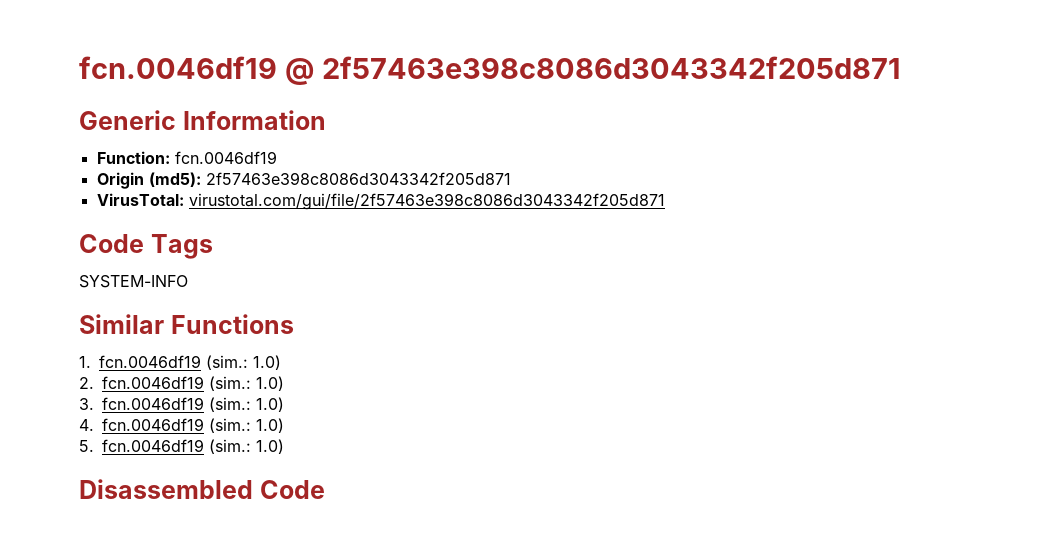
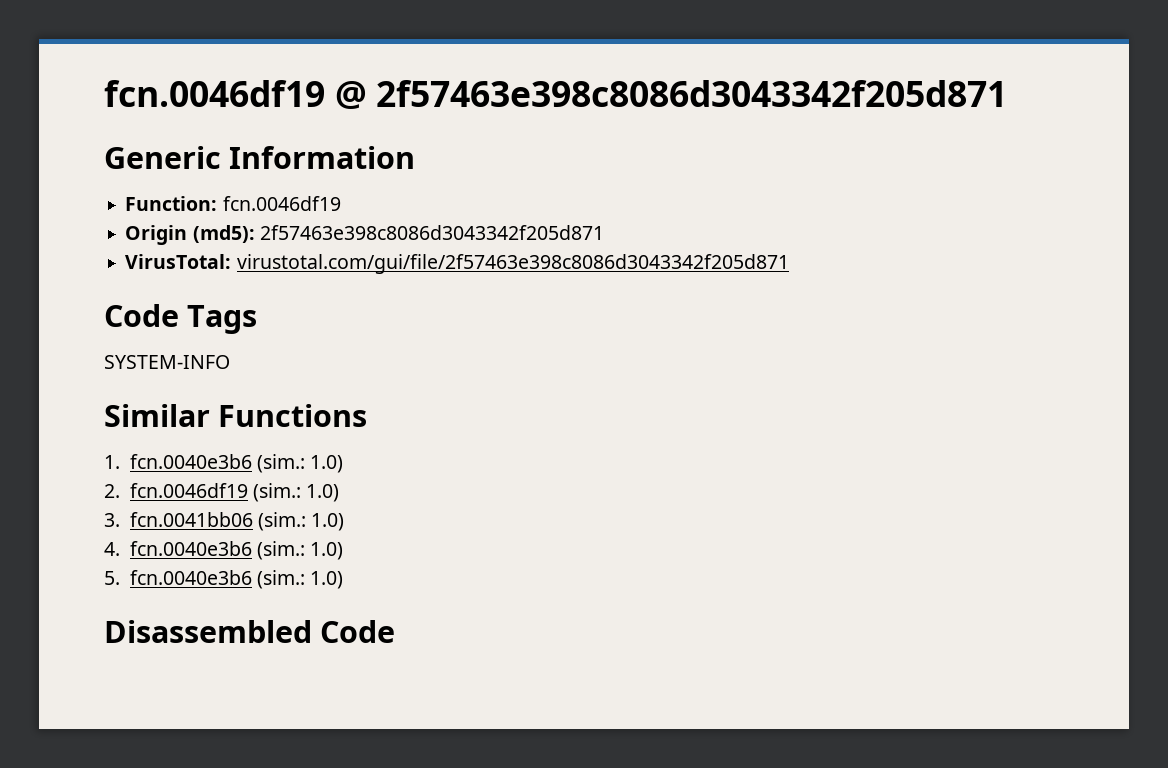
- 1. fcn.0046df19 (sim.: 1.0)
+ 1. fcn.0040e3b6 (sim.: 1.0)
- 3. fcn.0046df19 (sim.: 1.0)
+ 3. fcn.0041bb06 (sim.: 1.0)
- 4. fcn.0046df19 (sim.: 1.0)
+ 4. fcn.0040e3b6 (sim.: 1.0)
- 5. fcn.0046df19 (sim.: 1.0)
+ 5. fcn.0040e3b6 (sim.: 1.0)

